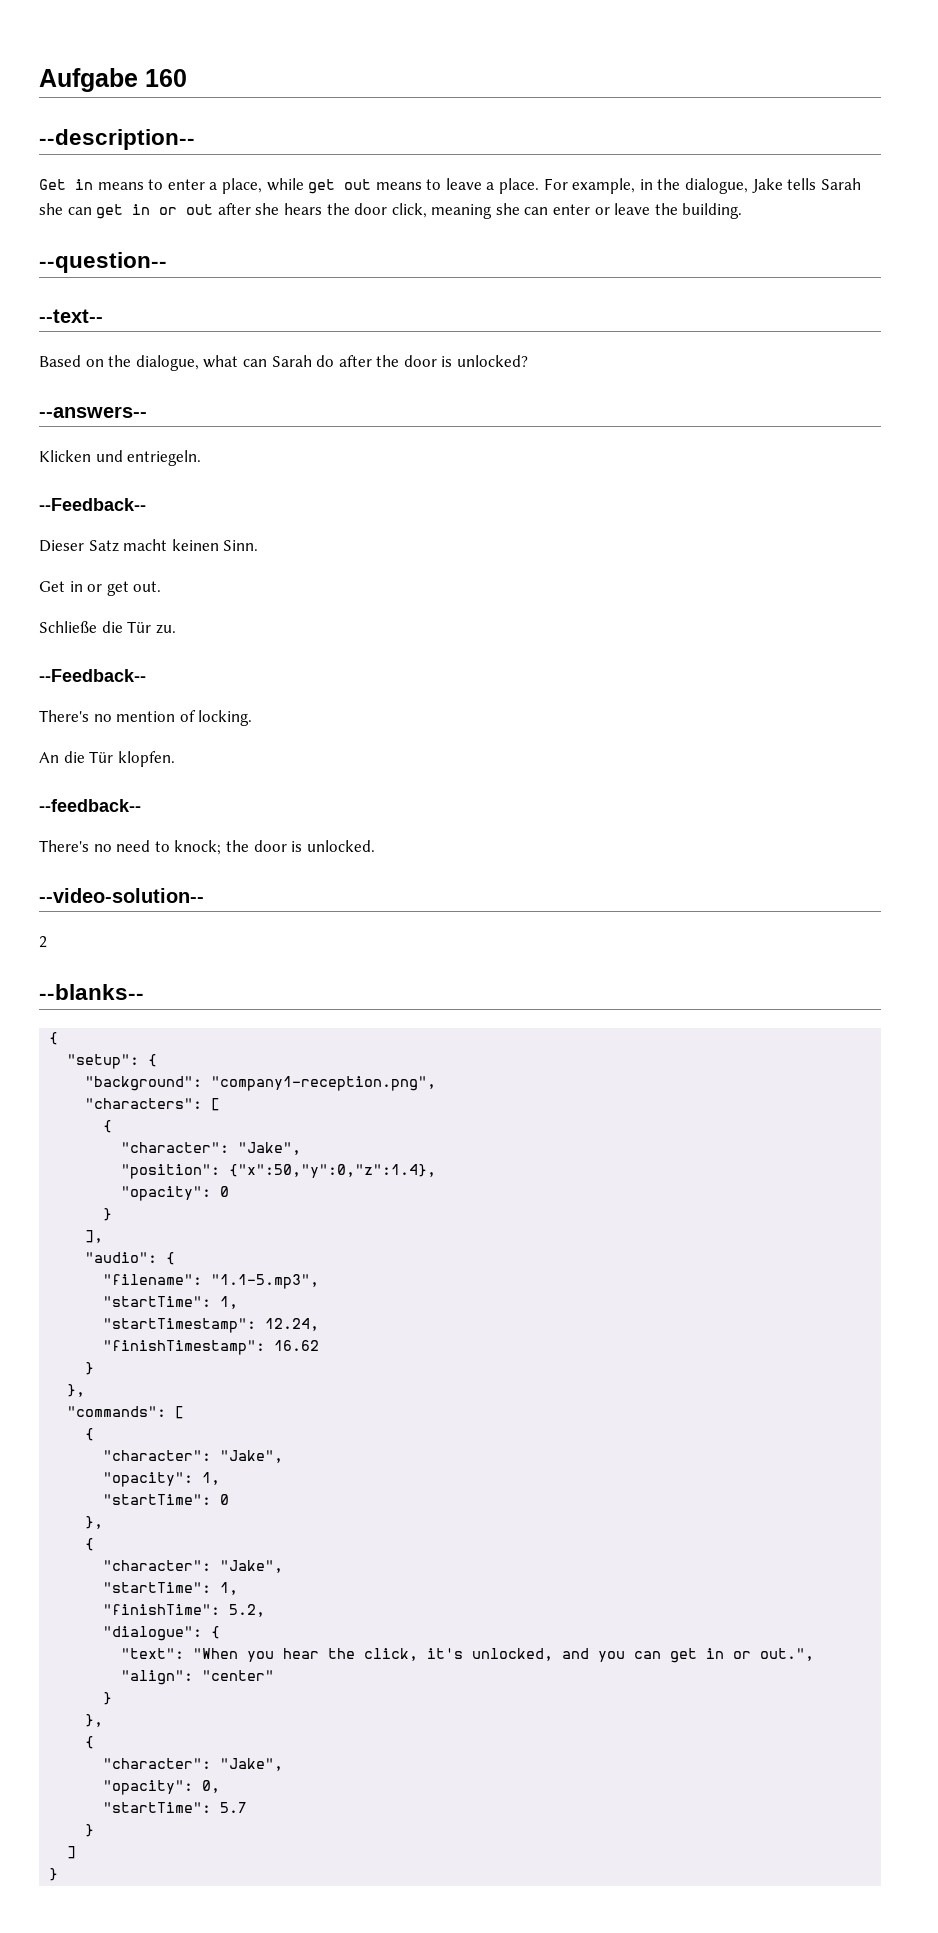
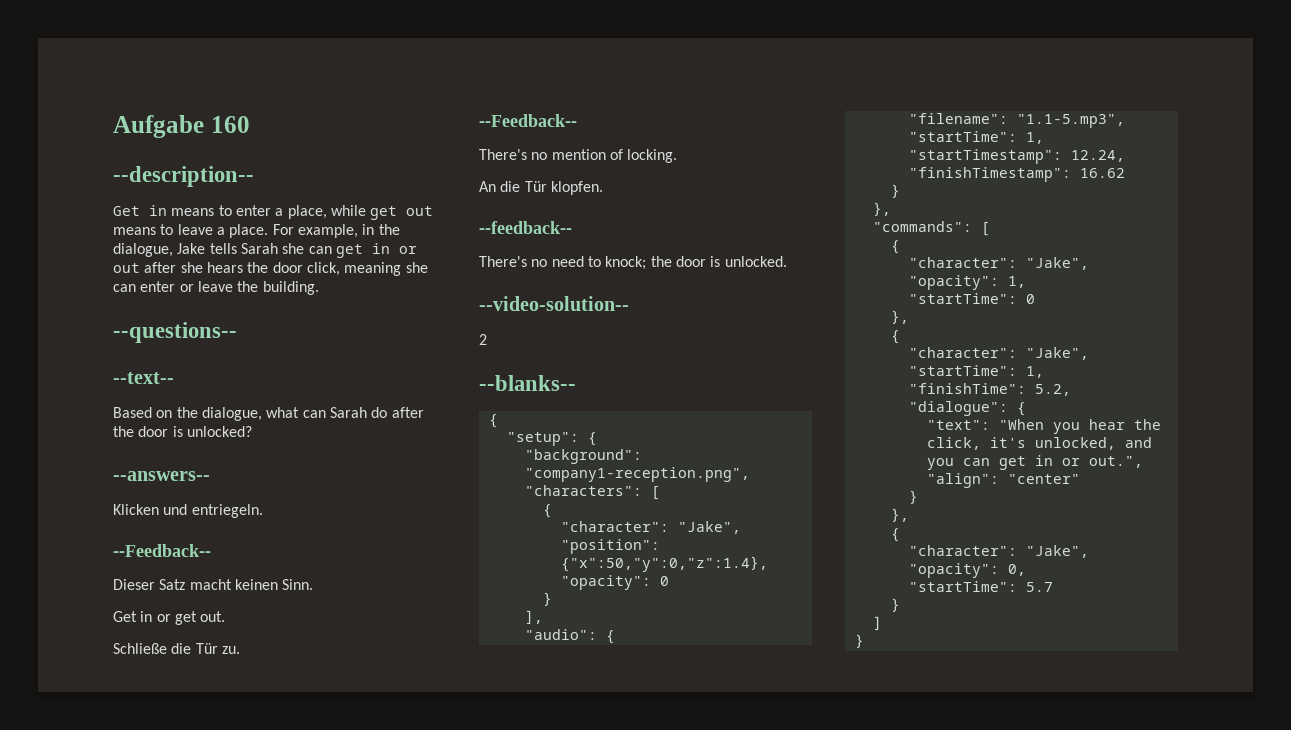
- --question--
+ --questions--

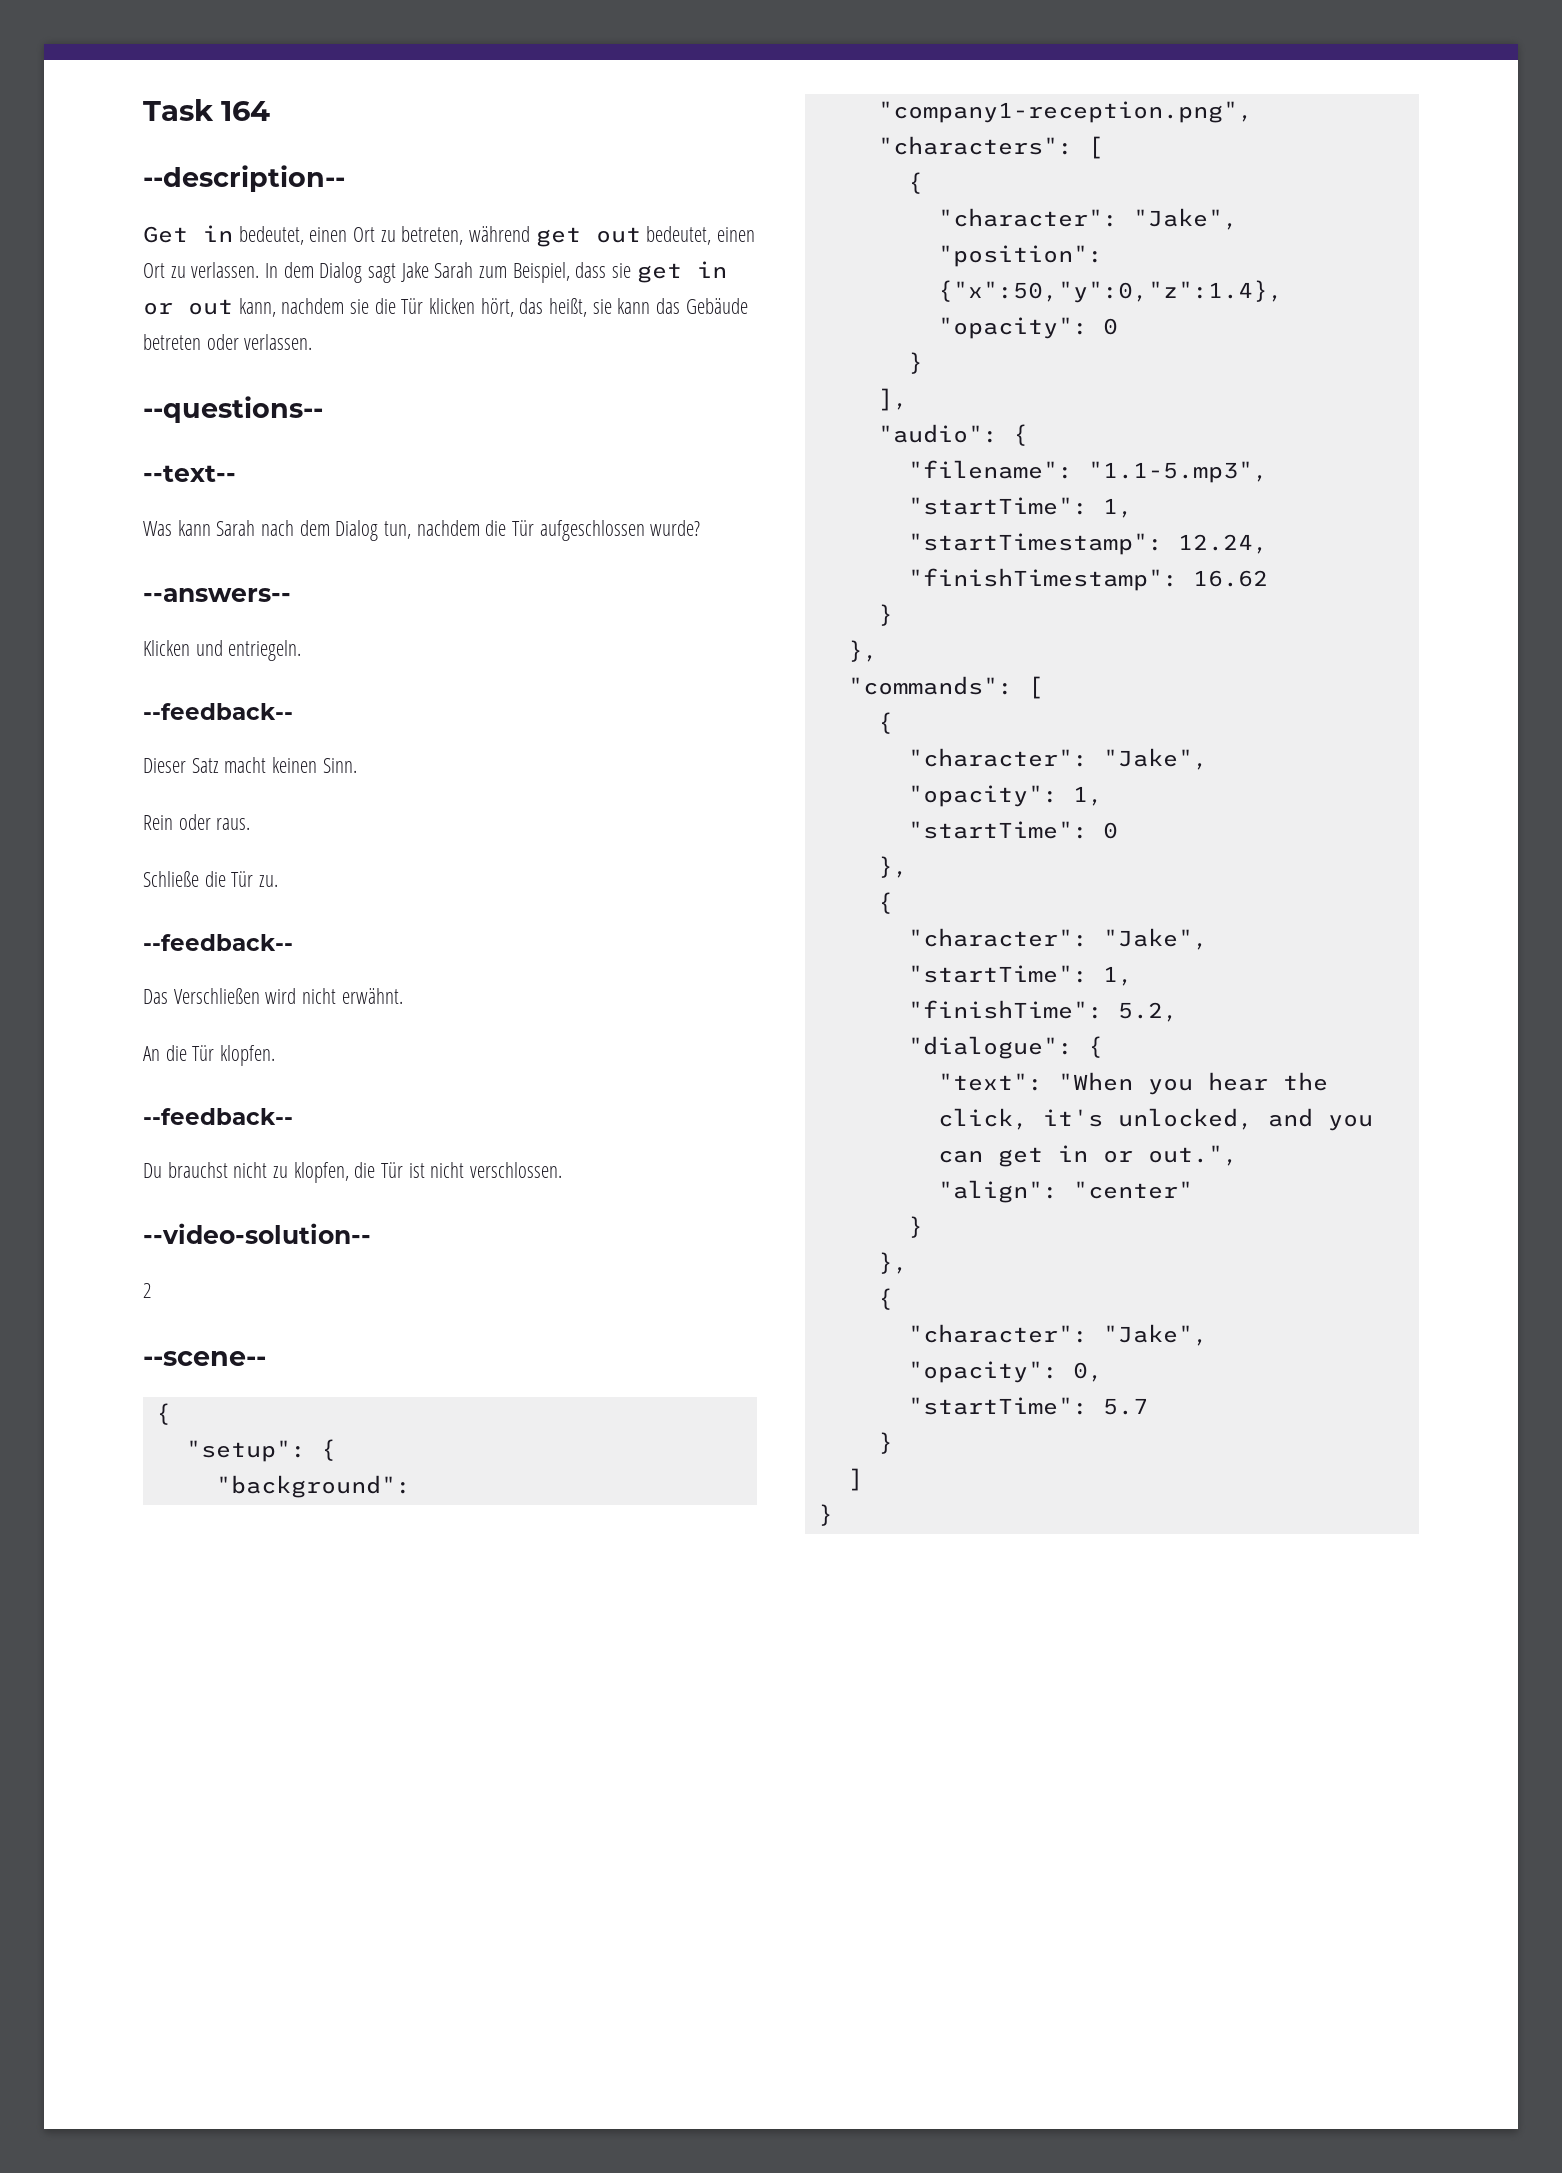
- Aufgabe 160
+ Task 164
- Get in means to enter a place, while get out means to leave a place. For example, in the dialogue, Jake tells Sarah she can get in or out after she hears the door click, meaning she can enter or leave the building.
+ Get in bedeutet, einen Ort zu betreten, während get out bedeutet, einen Ort zu verlassen. In dem Dialog sagt Jake Sarah zum Beispiel, dass sie get in or out kann, nachdem sie die Tür klicken hört, das heißt, sie kann das Gebäude betreten oder verlassen.
  --questions--
  --text--
- Based on the dialogue, what can Sarah do after the door is unlocked?
+ Was kann Sarah nach dem Dialog tun, nachdem die Tür aufgeschlossen wurde?
  Klicken und entriegeln.
- --Feedback--
+ --feedback--
- Get in or get out.
+ Rein oder raus.
  Schließe die Tür zu.
- --Feedback--
- There's no mention of locking.
+ --feedback--
+ Das Verschließen wird nicht erwähnt.
- There's no need to knock; the door is unlocked.
+ Du brauchst nicht zu klopfen, die Tür ist nicht verschlossen.
- --blanks--
+ --scene--

